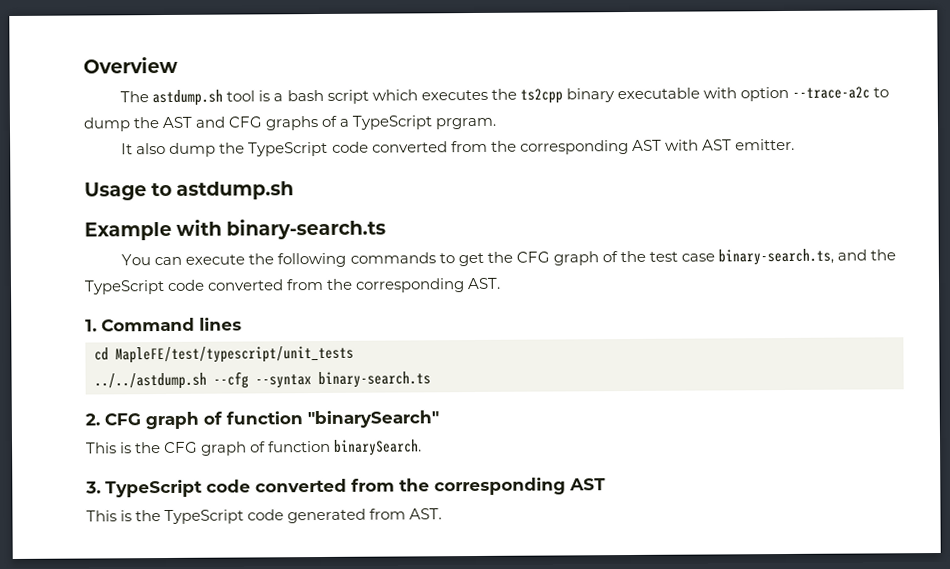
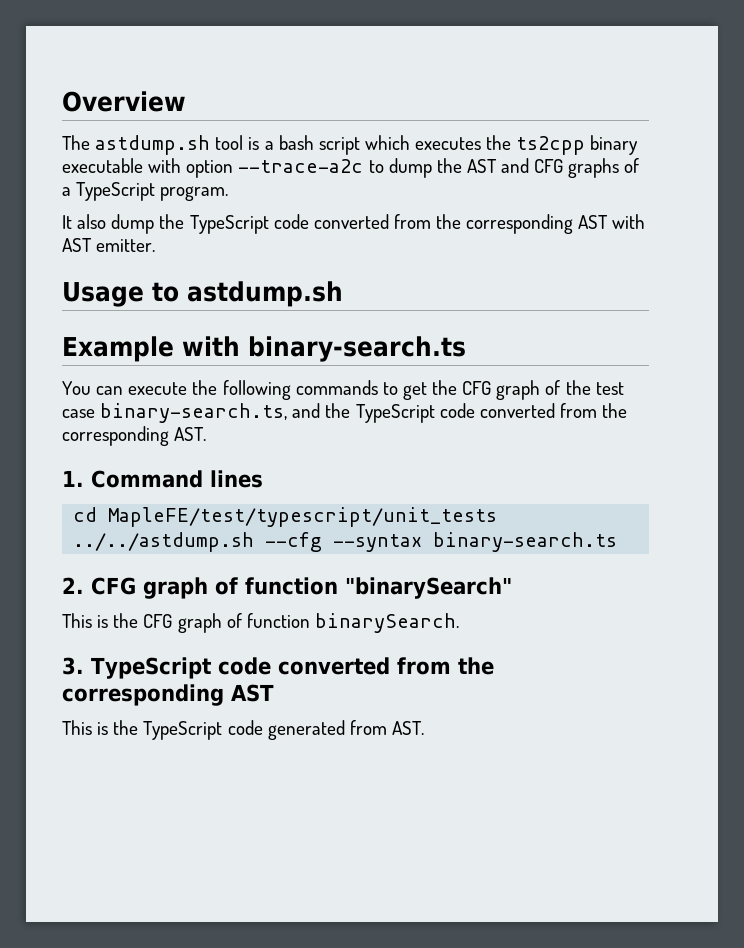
- The astdump.sh tool is a bash script which executes the ts2cpp binary executable with option --trace-a2c to dump the AST and CFG graphs of a TypeScript prgram.
+ The astdump.sh tool is a bash script which executes the ts2cpp binary executable with option --trace-a2c to dump the AST and CFG graphs of a TypeScript program.

